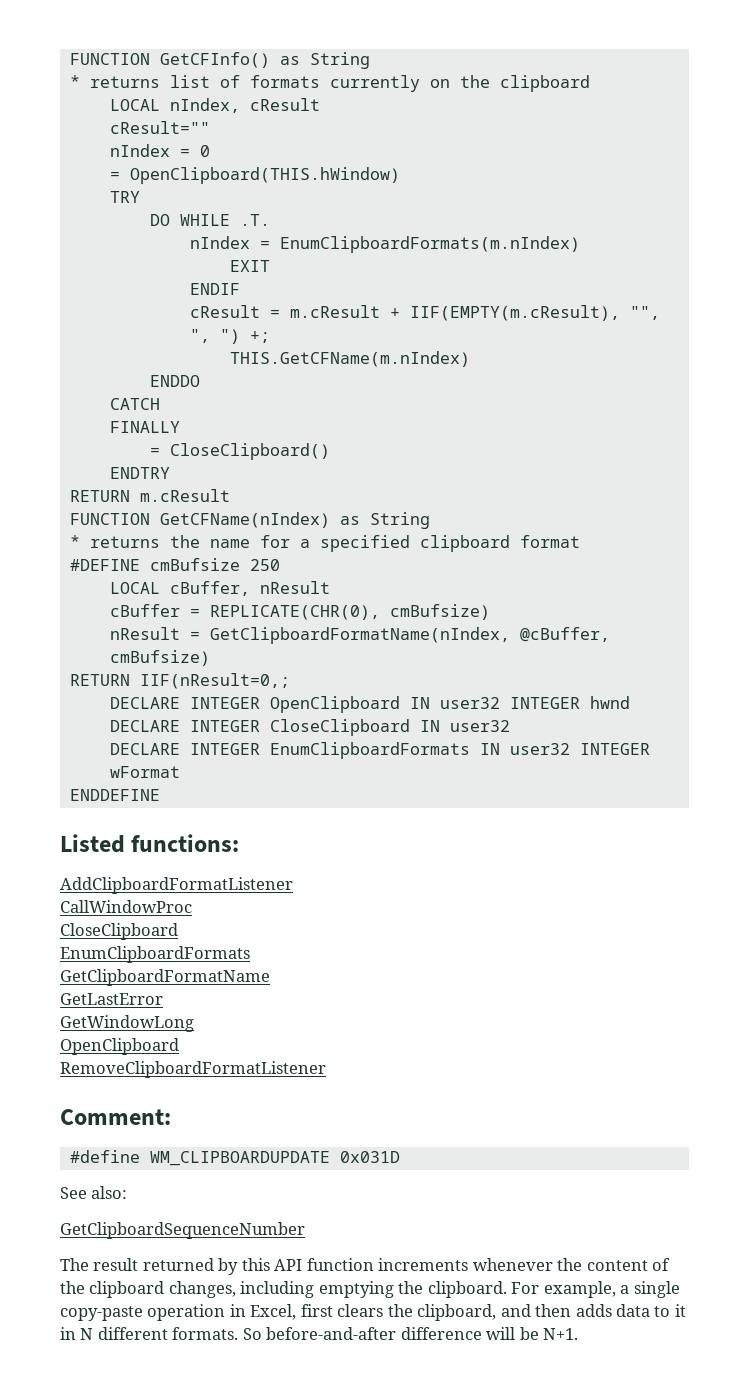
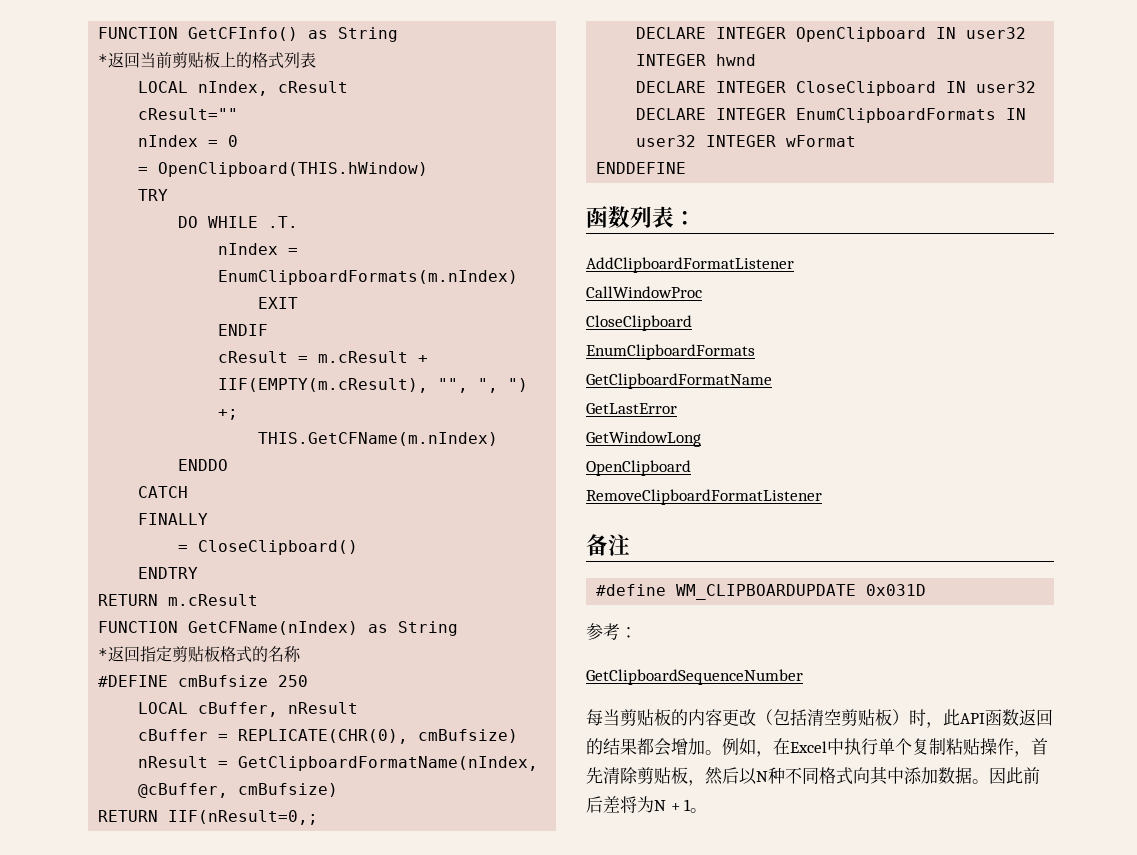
- * returns list of formats currently on the clipboard
+ *返回当前剪贴板上的格式列表
- * returns the name for a specified clipboard format
+ *返回指定剪贴板格式的名称
- Listed functions:
+ 函数列表：
- Comment:
+ 备注
- See also:
+ 参考：
- The result returned by this API function increments whenever the content of the clipboard changes, including emptying the clipboard. For example, a single copy-paste operation in Excel, first clears the clipboard, and then adds data to it in N different formats. So before-and-after difference will be N+1.
+ 每当剪贴板的内容更改（包括清空剪贴板）时，此API函数返回的结果都会增加。例如，在Excel中执行单个复制粘贴操作，首先清除剪贴板，然后以N种不同格式向其中添加数据。因此前后差将为N + 1。

